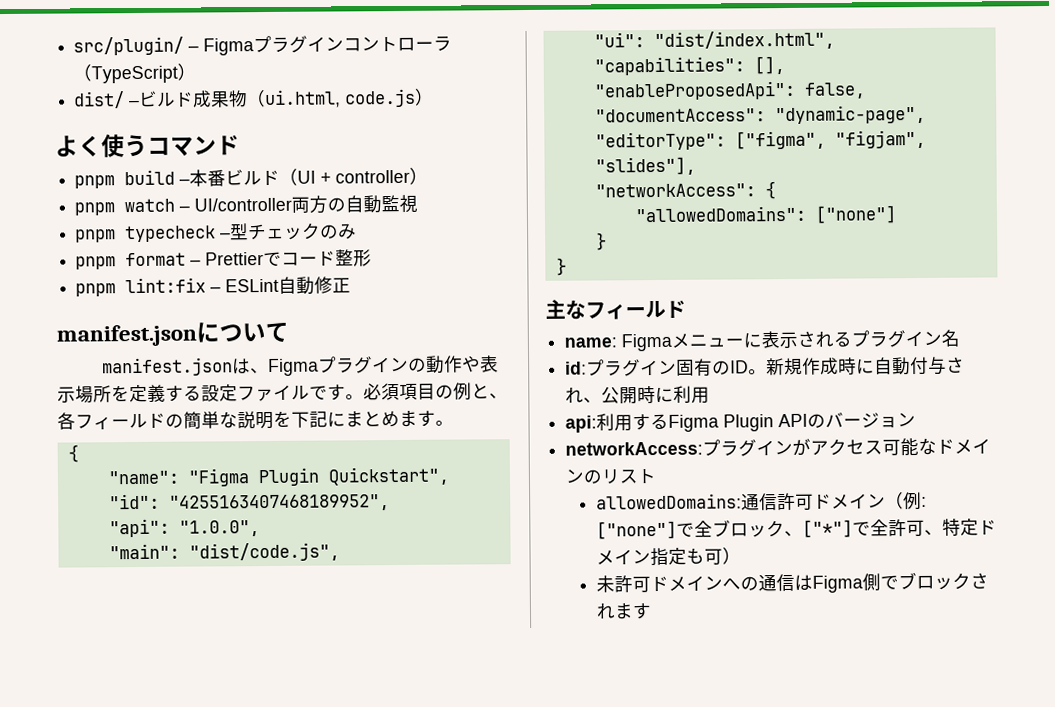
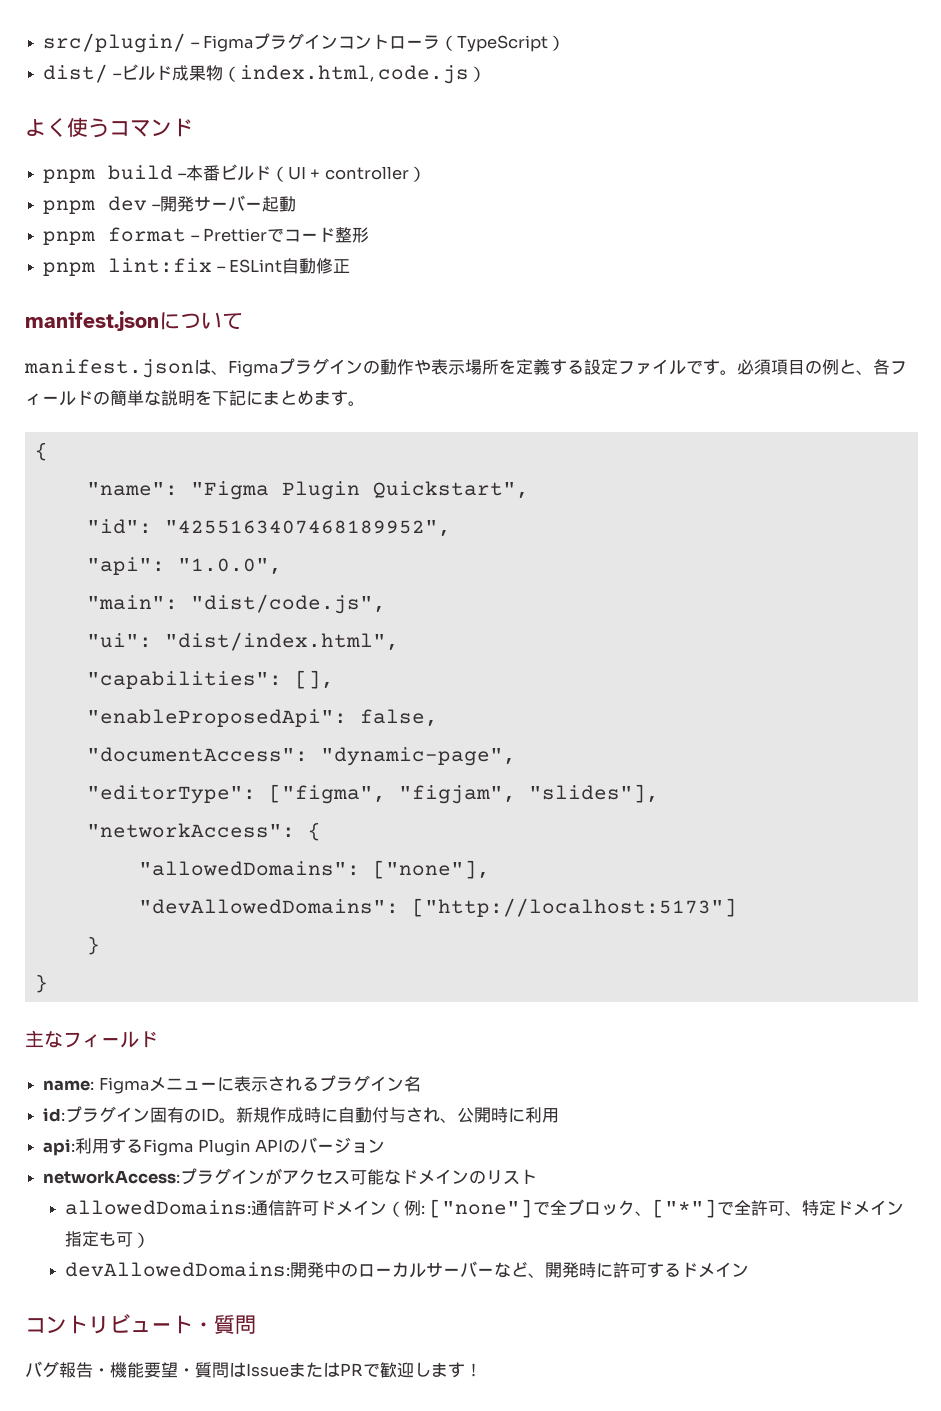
- dist/ –ビルド成果物（ui.html, code.js）
+ dist/ –ビルド成果物（index.html, code.js）
- pnpm watch – UI/controller両方の自動監視
- pnpm typecheck –型チェックのみ
+ pnpm dev –開発サーバー起動
- "allowedDomains": ["none"]
+ "allowedDomains": ["none"],
+ "devAllowedDomains": ["http://localhost:5173"]
- 未許可ドメインへの通信はFigma側でブロックされます
+ devAllowedDomains:開発中のローカルサーバーなど、開発時に許可するドメイン
+ コントリビュート・質問
+ バグ報告・機能要望・質問はIssueまたはPRで歓迎します！

